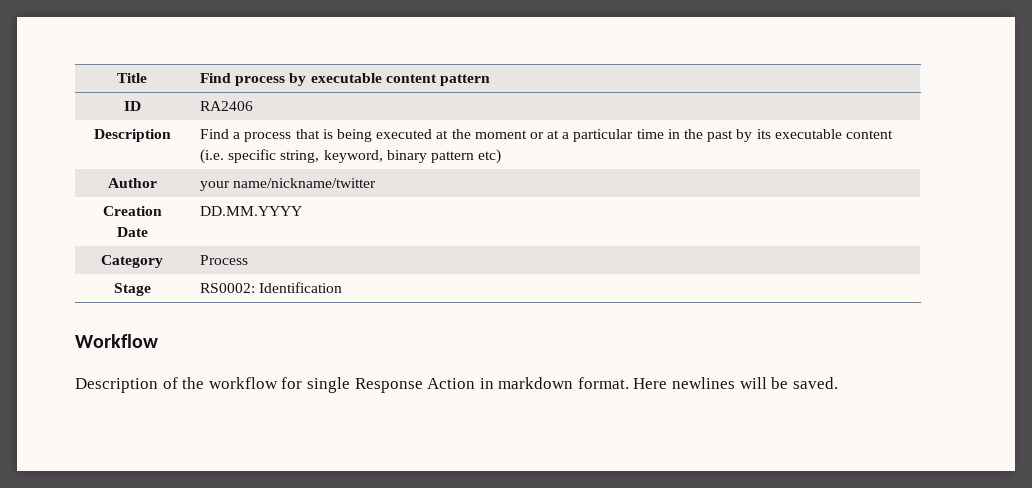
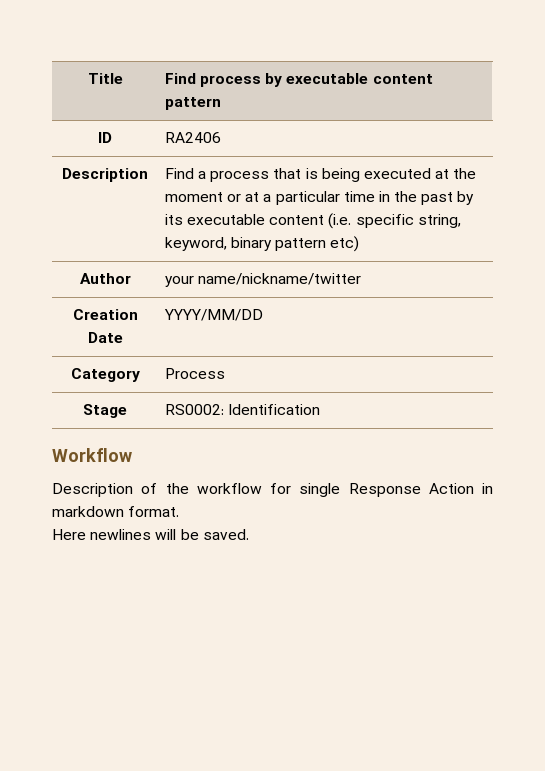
- Creation Date | DD.MM.YYYY
+ Creation Date | YYYY/MM/DD
- Description of the workflow for single Response Action in markdown format. Here newlines will be saved.
+ Description of the workflow for single Response Action in markdown format.
+ Here newlines will be saved.

